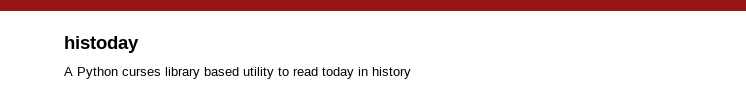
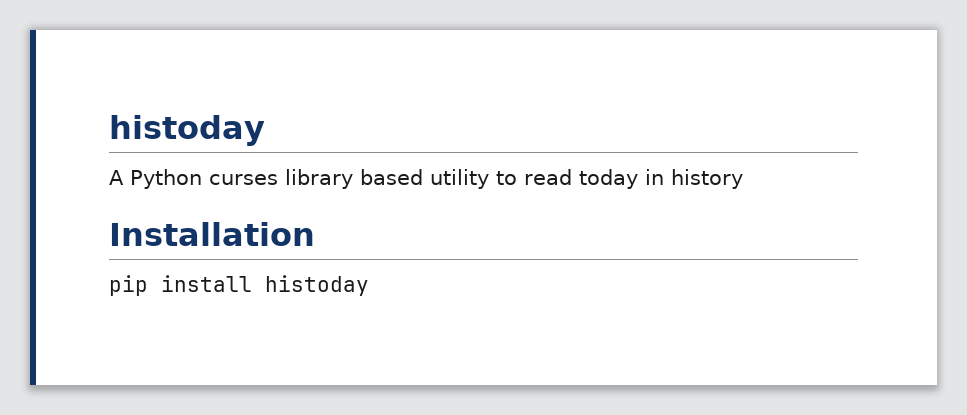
+ Installation
+ pip install histoday

